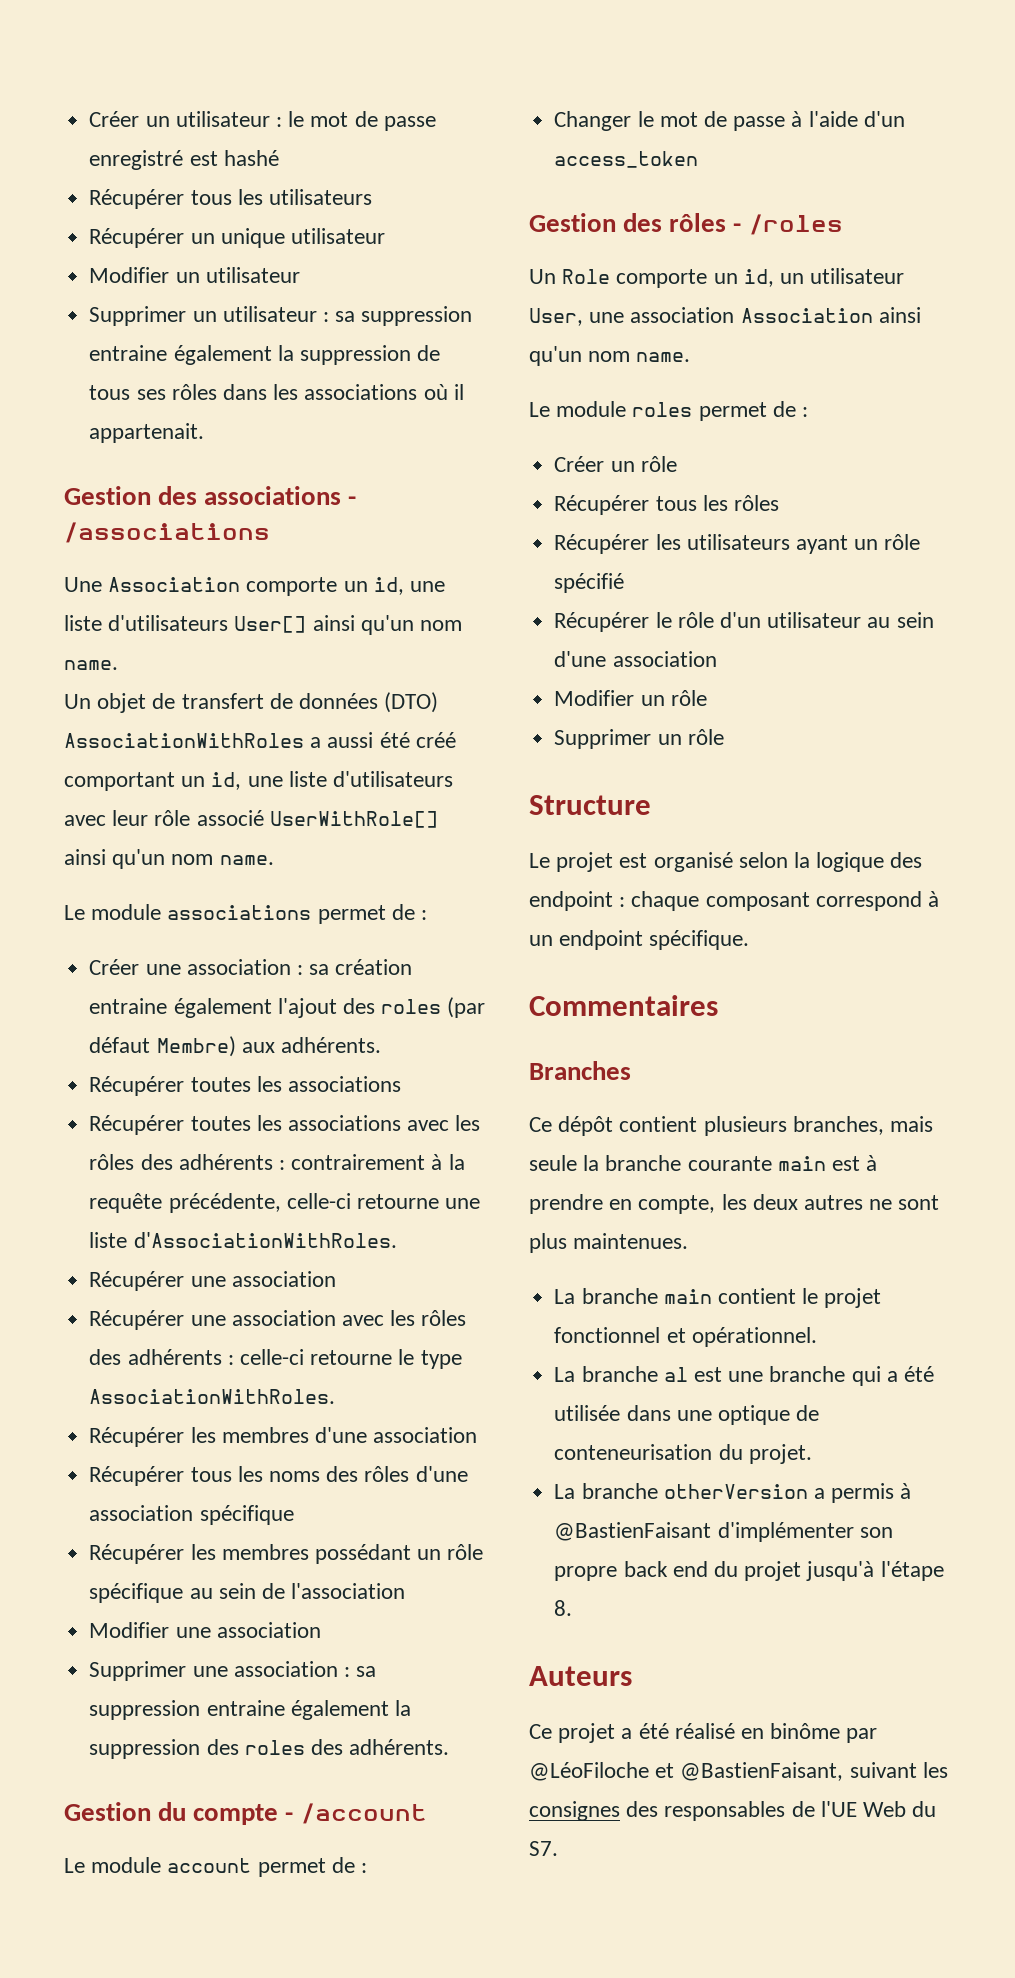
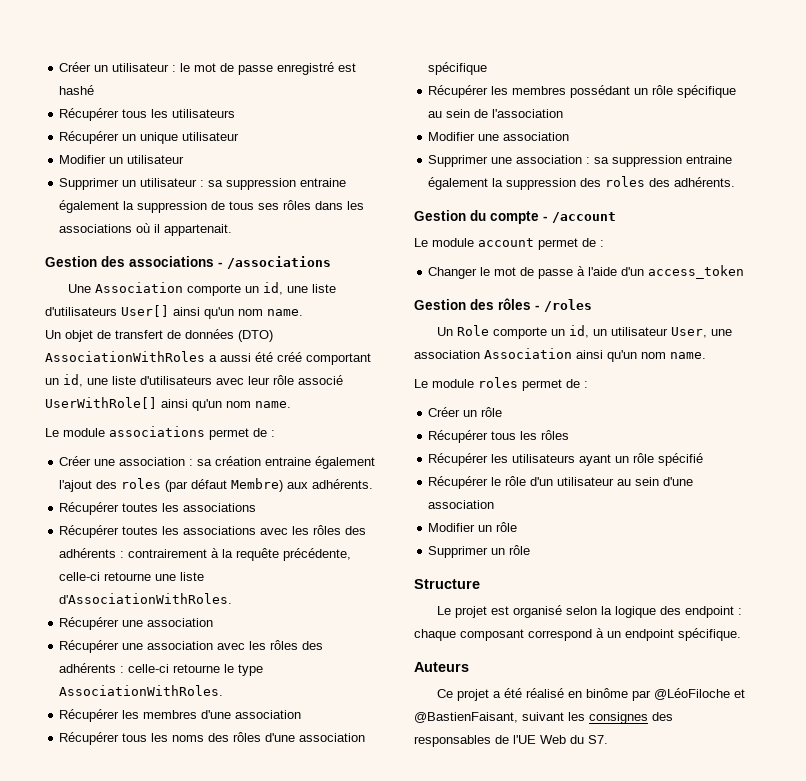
- Commentaires
- Branches
- Ce dépôt contient plusieurs branches, mais seule la branche courante main est à prendre en compte, les deux autres ne sont plus maintenues.
- La branche main contient le projet fonctionnel et opérationnel.
- La branche al est une branche qui a été utilisée dans une optique de conteneurisation du projet.
- La branche otherVersion a permis à @BastienFaisant d'implémenter son propre back end du projet jusqu'à l'étape 8.

